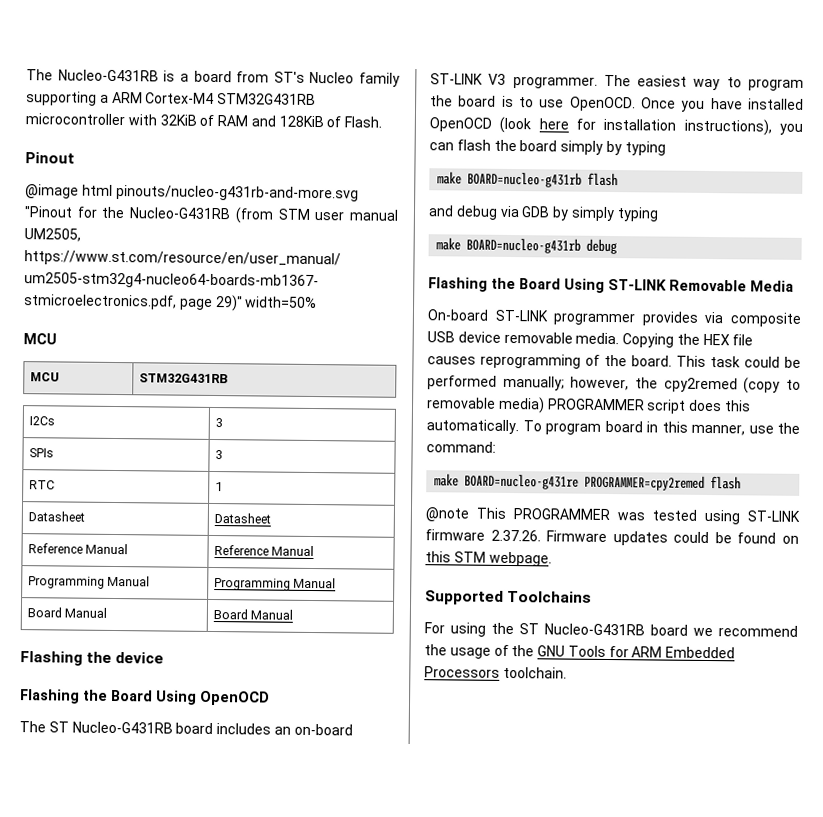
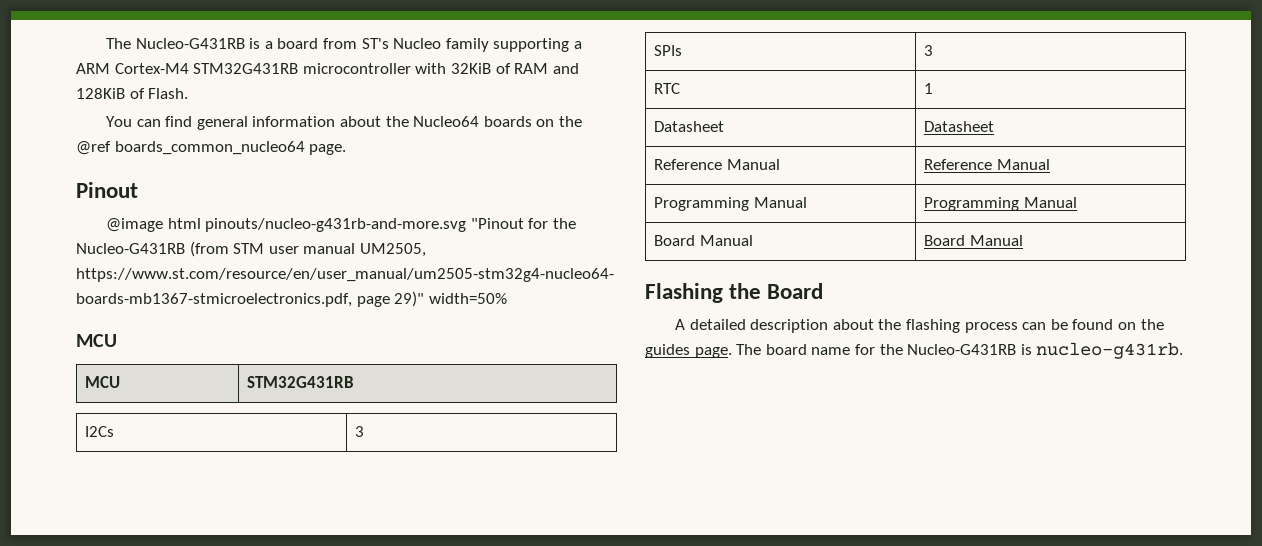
+ You can find general information about the Nucleo64 boards on the @ref boards_common_nucleo64 page.
- Flashing the device
- Flashing the Board Using OpenOCD
- The ST Nucleo-G431RB board includes an on-board ST-LINK V3 programmer. The easiest way to program the board is to use OpenOCD. Once you have installed OpenOCD (look here for installation instructions), you can flash the board simply by typing
- make BOARD=nucleo-g431rb flash
- and debug via GDB by simply typing
- make BOARD=nucleo-g431rb debug
- Flashing the Board Using ST-LINK Removable Media
- On-board ST-LINK programmer provides via composite USB device removable media. Copying the HEX file causes reprogramming of the board. This task could be performed manually; however, the cpy2remed (copy to removable media) PROGRAMMER script does this automatically. To program board in this manner, use the command:
- make BOARD=nucleo-g431re PROGRAMMER=cpy2remed flash
- @note This PROGRAMMER was tested using ST-LINK firmware 2.37.26. Firmware updates could be found on this STM webpage.
- Supported Toolchains
- For using the ST Nucleo-G431RB board we recommend the usage of the GNU Tools for ARM Embedded Processors toolchain.
+ Flashing the Board
+ A detailed description about the flashing process can be found on the guides page. The board name for the Nucleo-G431RB is nucleo-g431rb.

